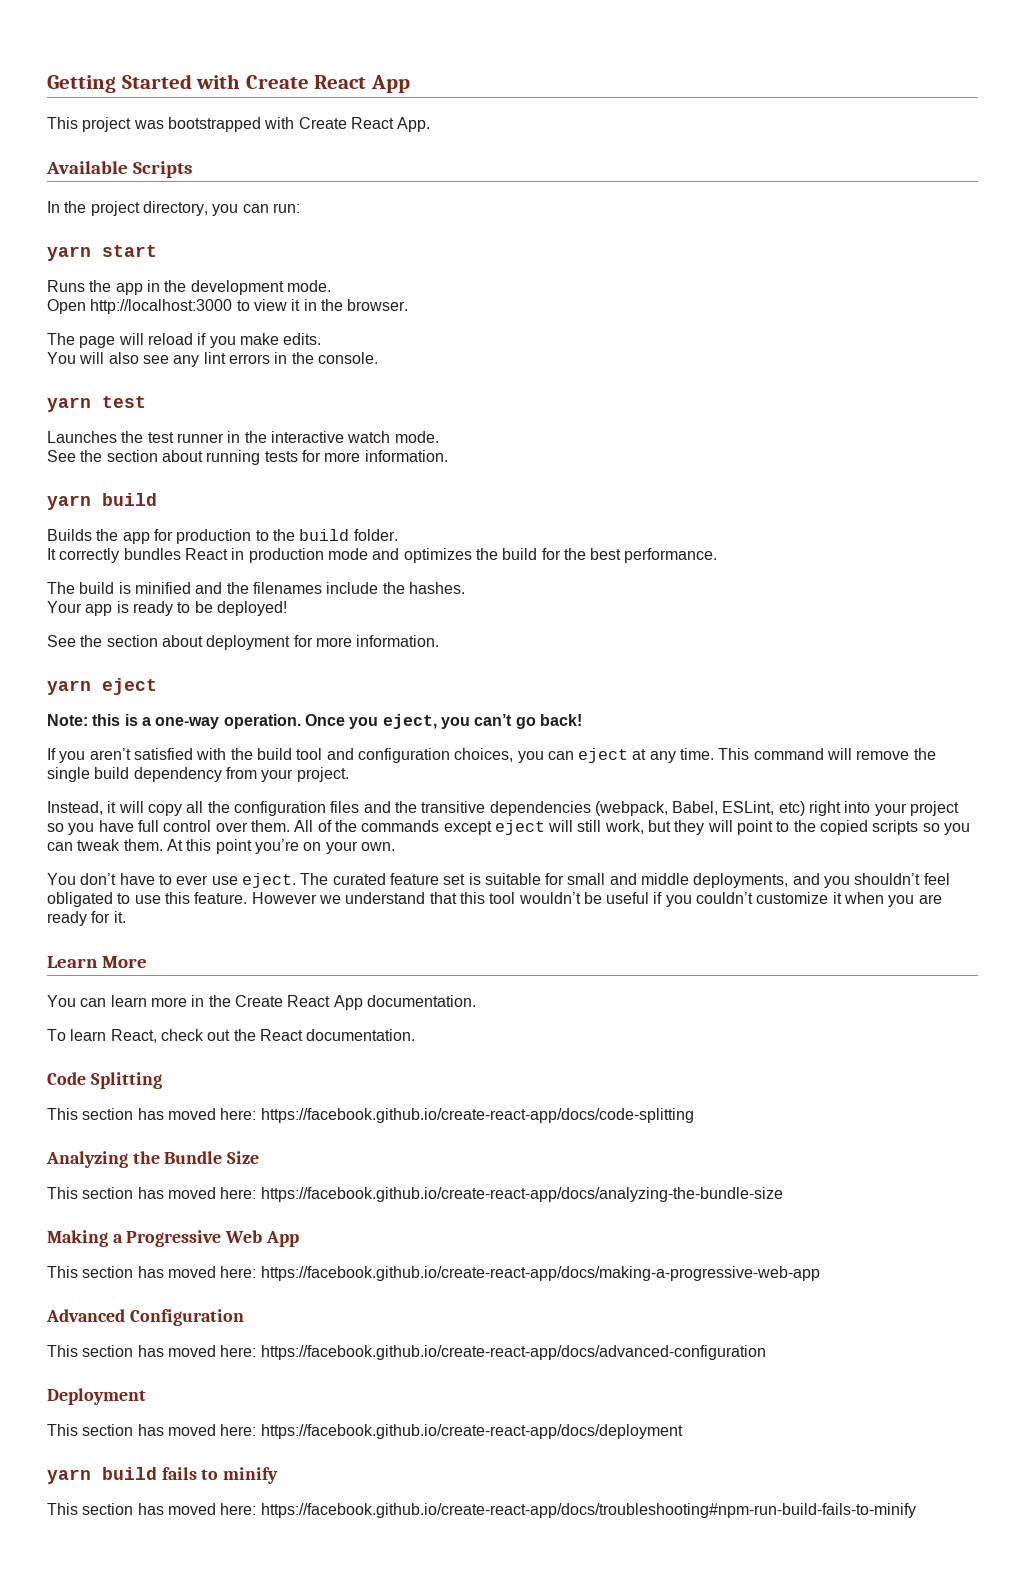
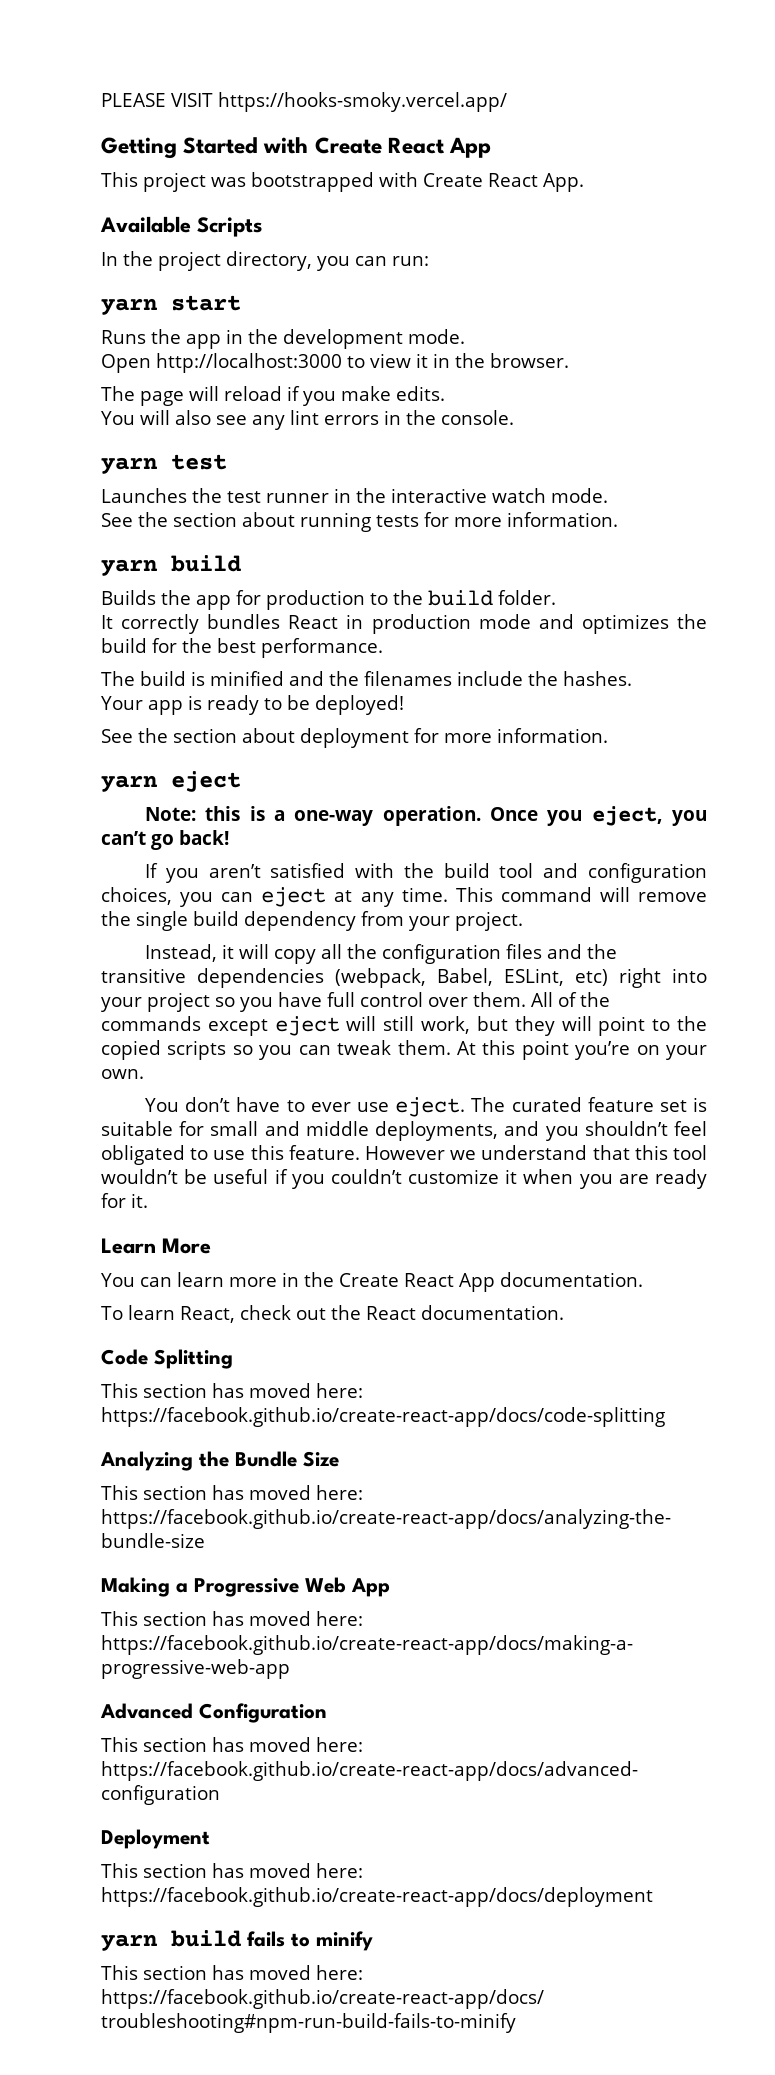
+ PLEASE VISIT https://hooks-smoky.vercel.app/

